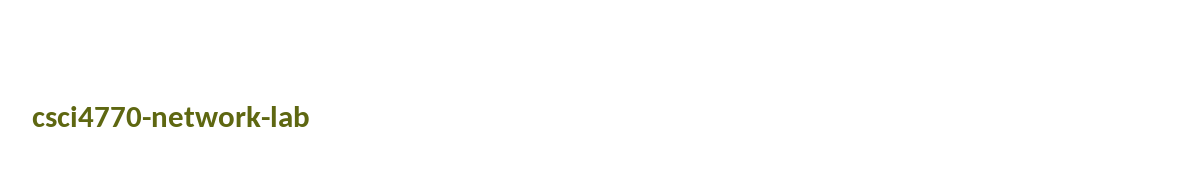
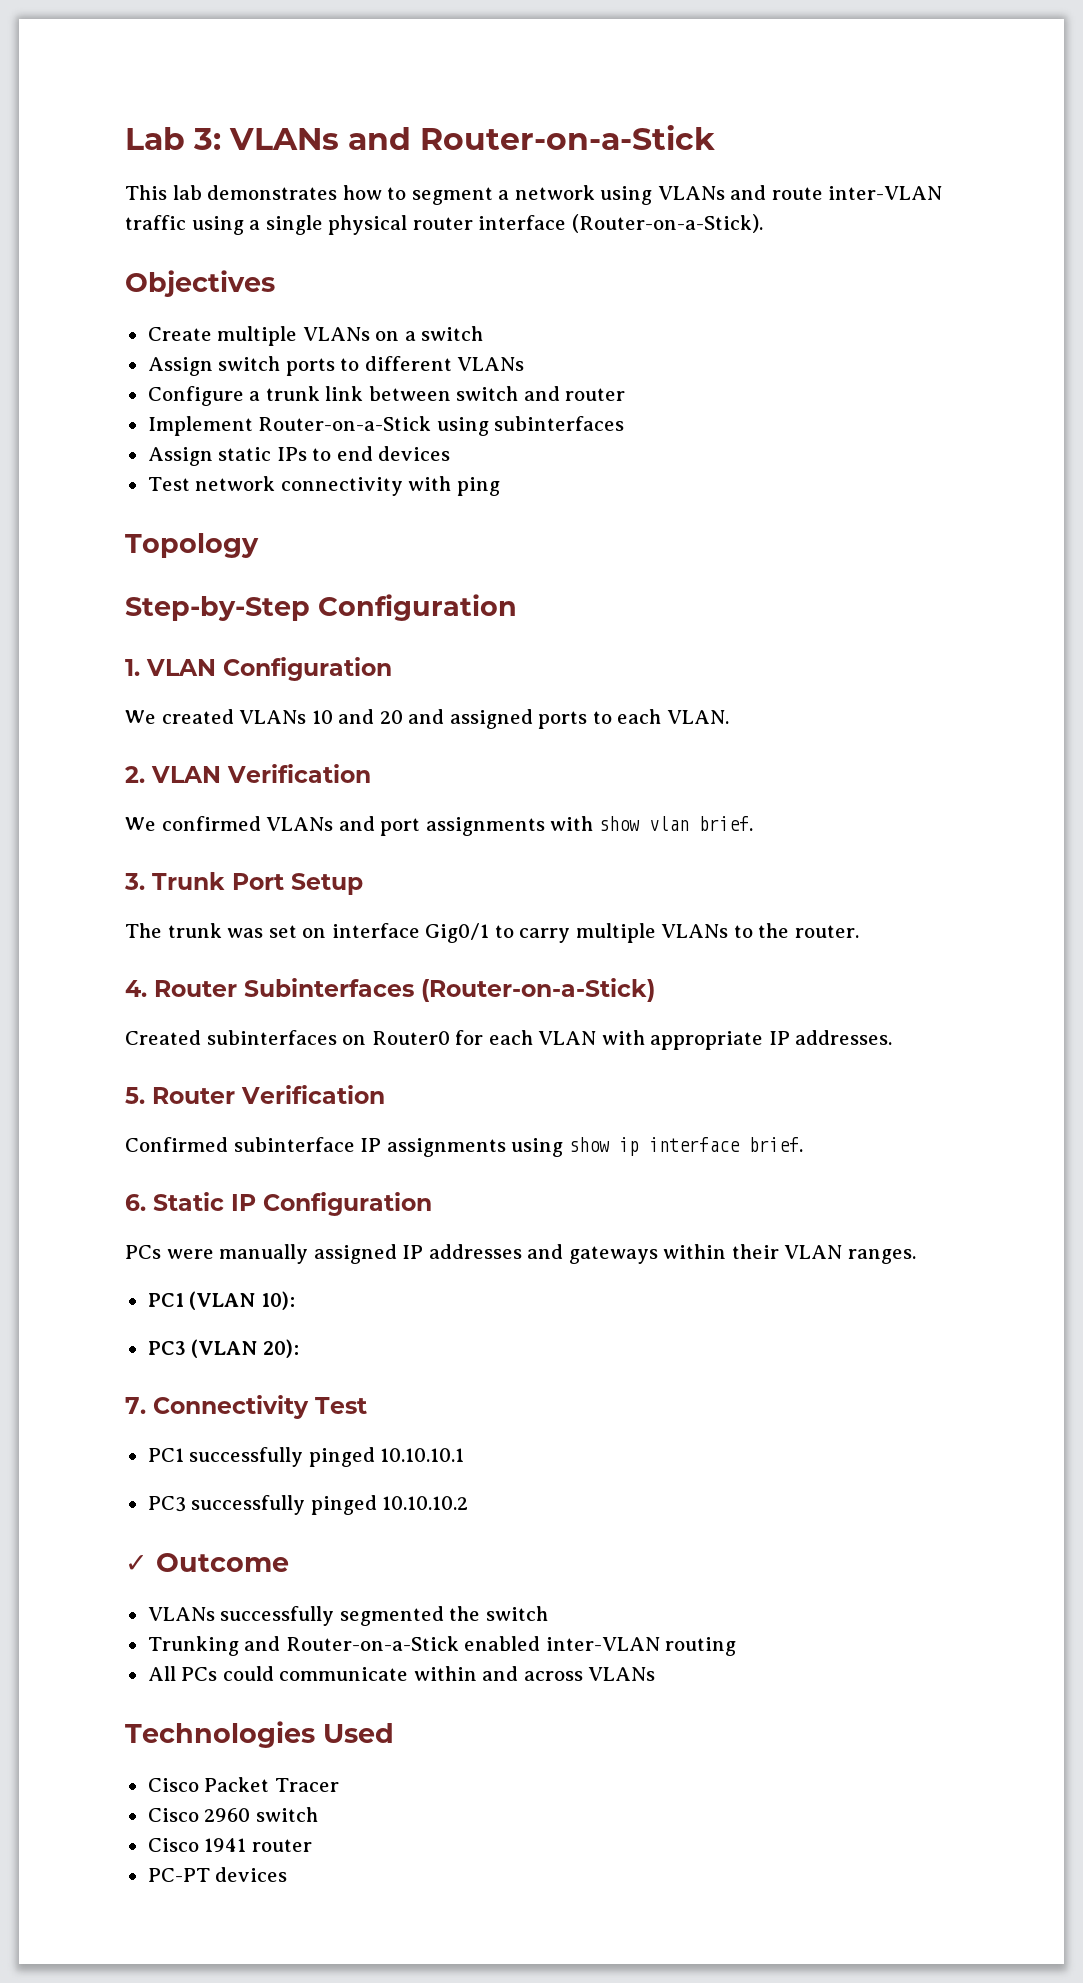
- csci4770-network-lab
+ Lab 3: VLANs and Router-on-a-Stick
+ This lab demonstrates how to segment a network using VLANs and route inter-VLAN traffic using a single physical router interface (Router-on-a-Stick).
+ Objectives
+ Create multiple VLANs on a switch
+ Assign switch ports to different VLANs
+ Configure a trunk link between switch and router
+ Implement Router-on-a-Stick using subinterfaces
+ Assign static IPs to end devices
+ Test network connectivity with ping
+ Topology
+ Step-by-Step Configuration
+ 1. VLAN Configuration
+ We created VLANs 10 and 20 and assigned ports to each VLAN.
+ 2. VLAN Verification
+ We confirmed VLANs and port assignments with show vlan brief.
+ 3. Trunk Port Setup
+ The trunk was set on interface Gig0/1 to carry multiple VLANs to the router.
+ 4. Router Subinterfaces (Router-on-a-Stick)
+ Created subinterfaces on Router0 for each VLAN with appropriate IP addresses.
+ 5. Router Verification
+ Confirmed subinterface IP assignments using show ip interface brief.
+ 6. Static IP Configuration
+ PCs were manually assigned IP addresses and gateways within their VLAN ranges.
+ PC1 (VLAN 10):
+ PC3 (VLAN 20):
+ 7. Connectivity Test
+ PC1 successfully pinged 10.10.10.1
+ PC3 successfully pinged 10.10.10.2
+ ✓ Outcome
+ VLANs successfully segmented the switch
+ Trunking and Router-on-a-Stick enabled inter-VLAN routing
+ All PCs could communicate within and across VLANs
+ Technologies Used
+ Cisco Packet Tracer
+ Cisco 2960 switch
+ Cisco 1941 router
+ PC-PT devices

